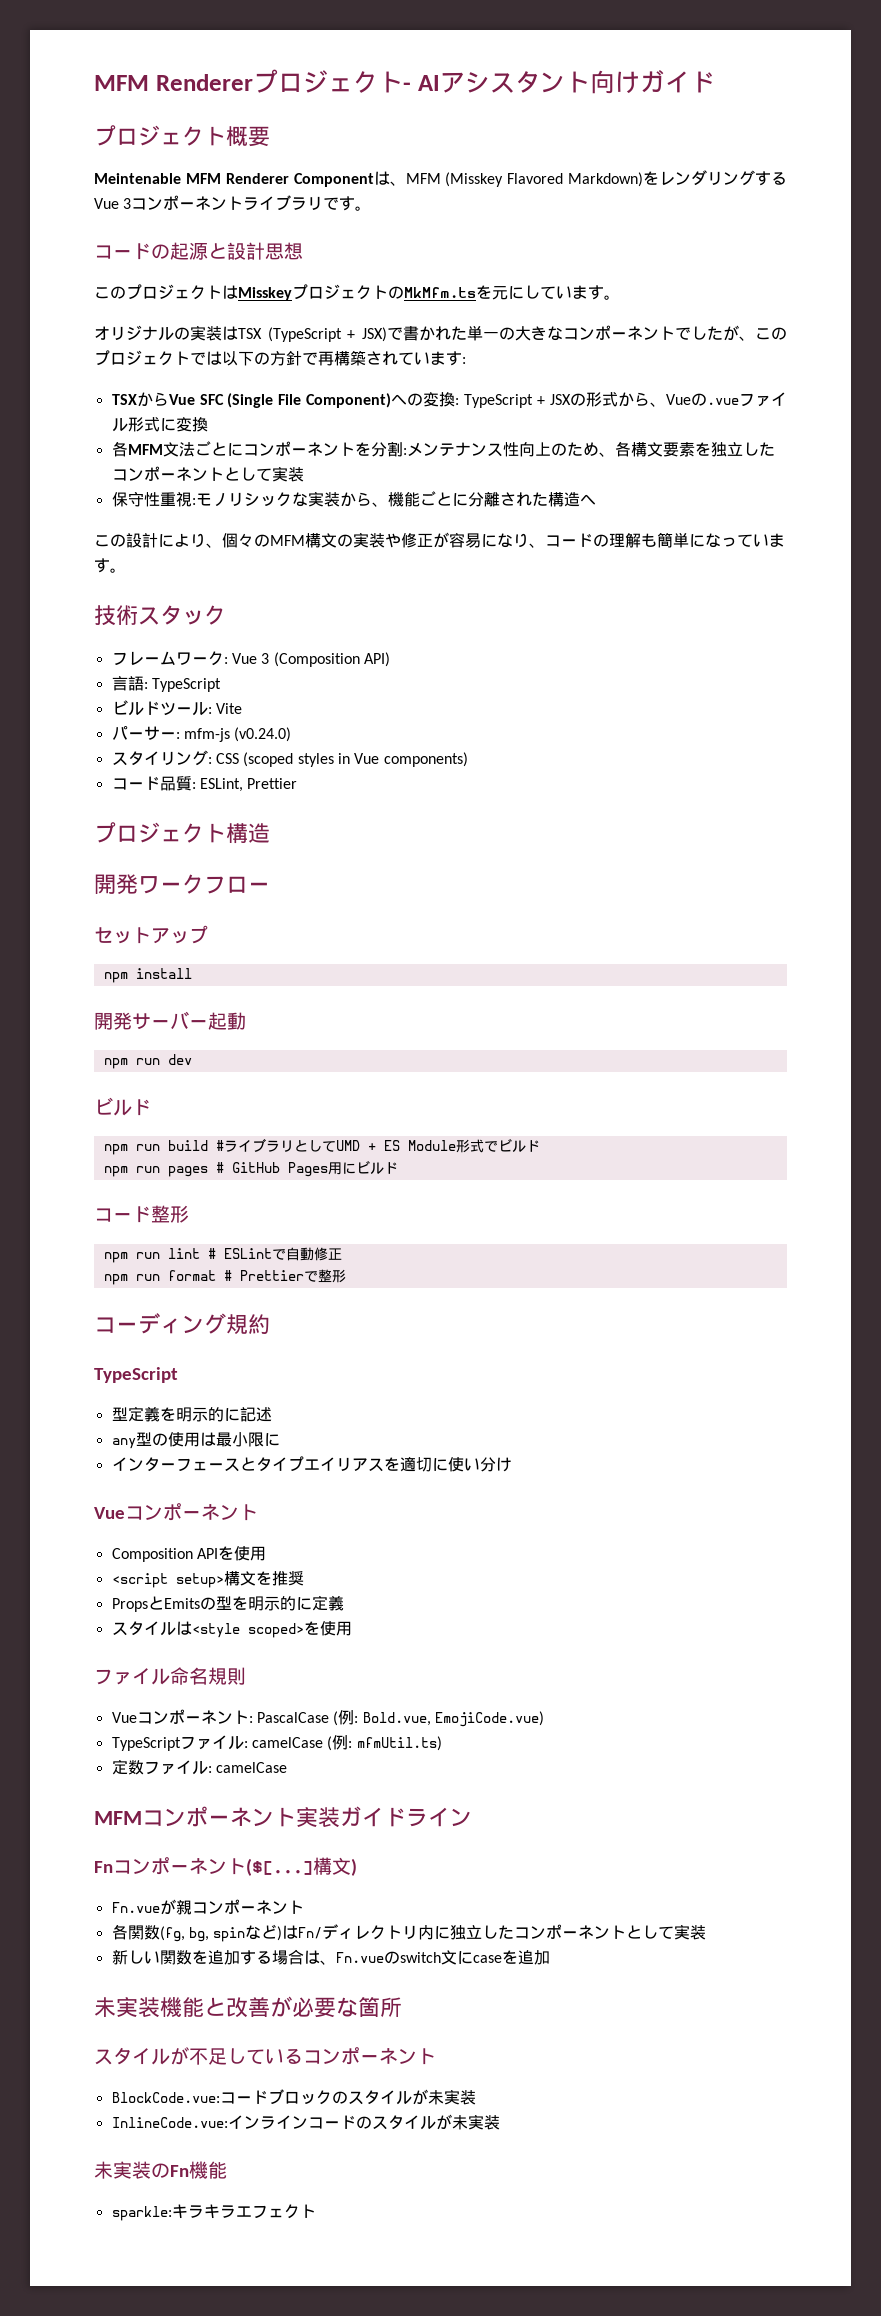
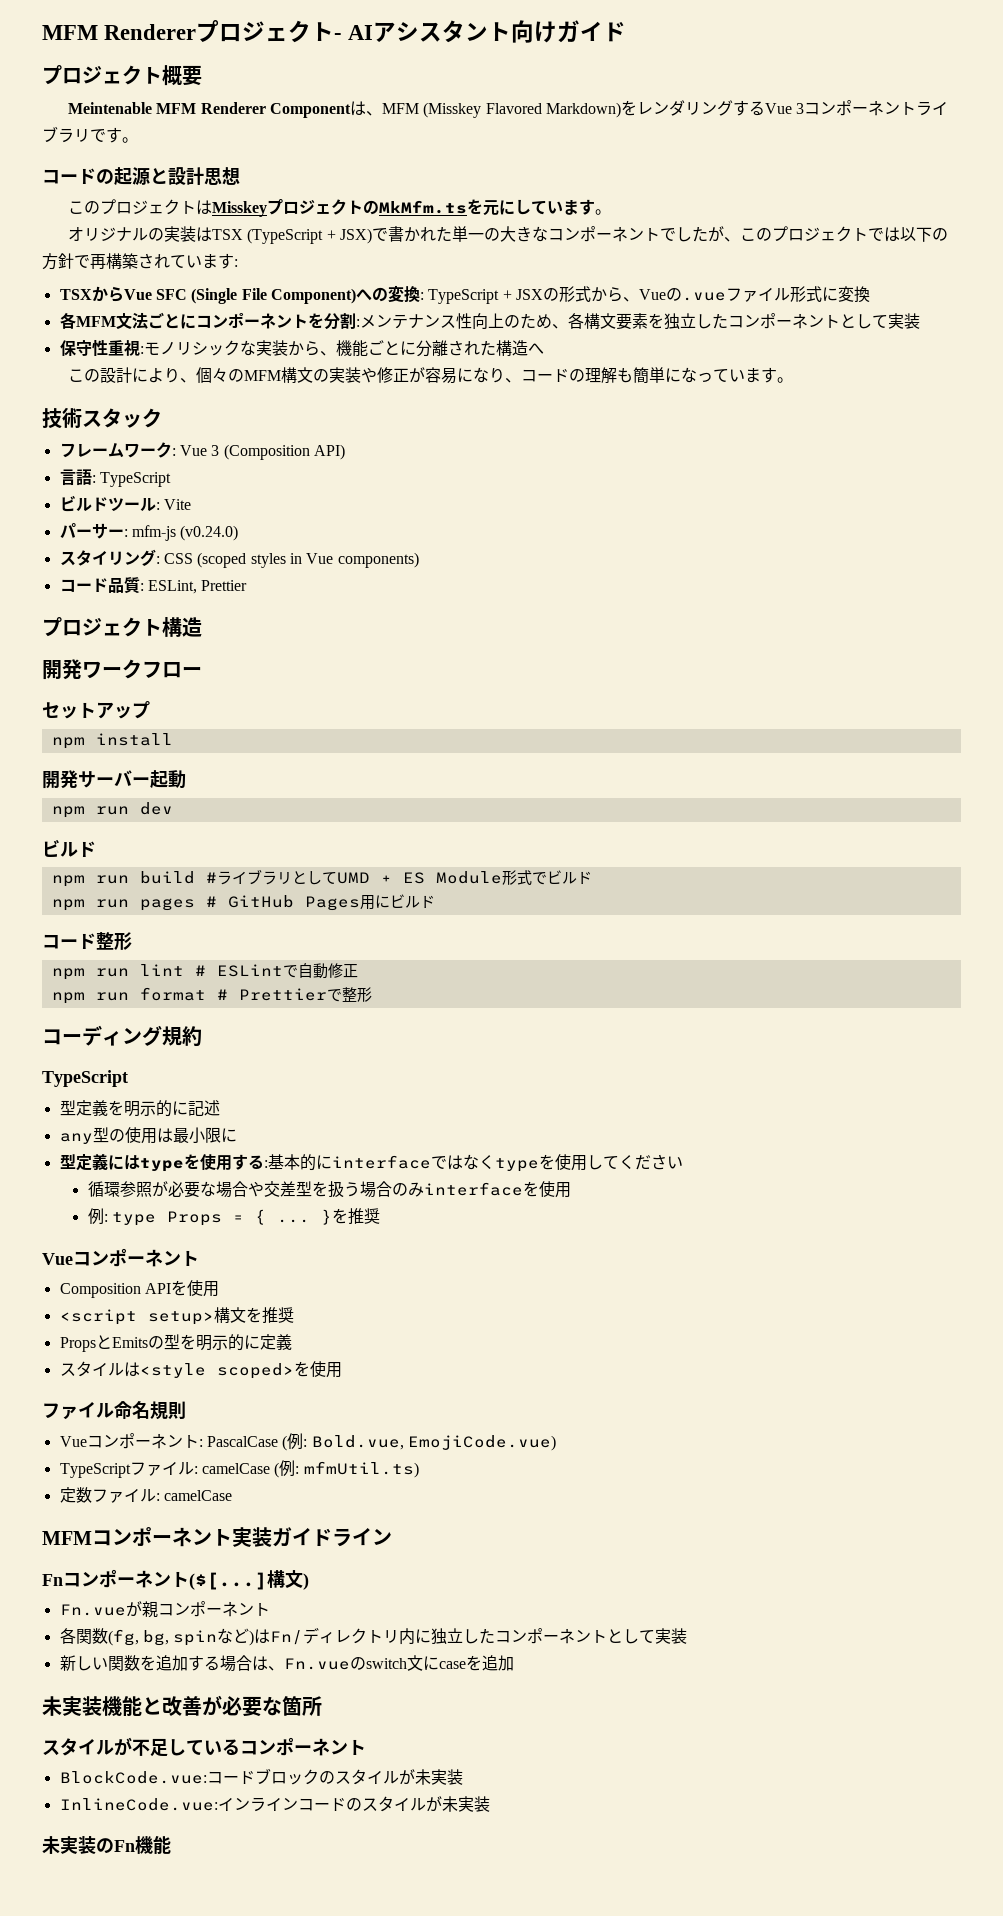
- インターフェースとタイプエイリアスを適切に使い分け
+ 型定義にはtypeを使用する:基本的にinterfaceではなくtypeを使用してください
+ 循環参照が必要な場合や交差型を扱う場合のみinterfaceを使用
+ 例: type Props = { ... }を推奨
- sparkle:キラキラエフェクト

